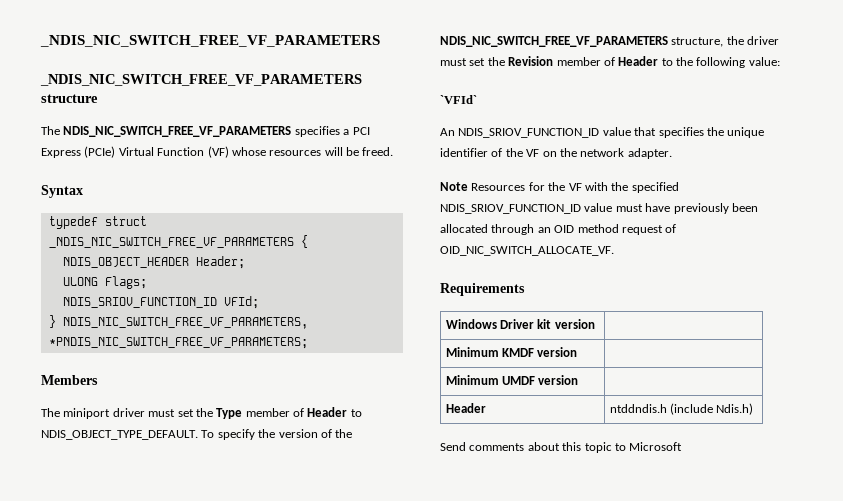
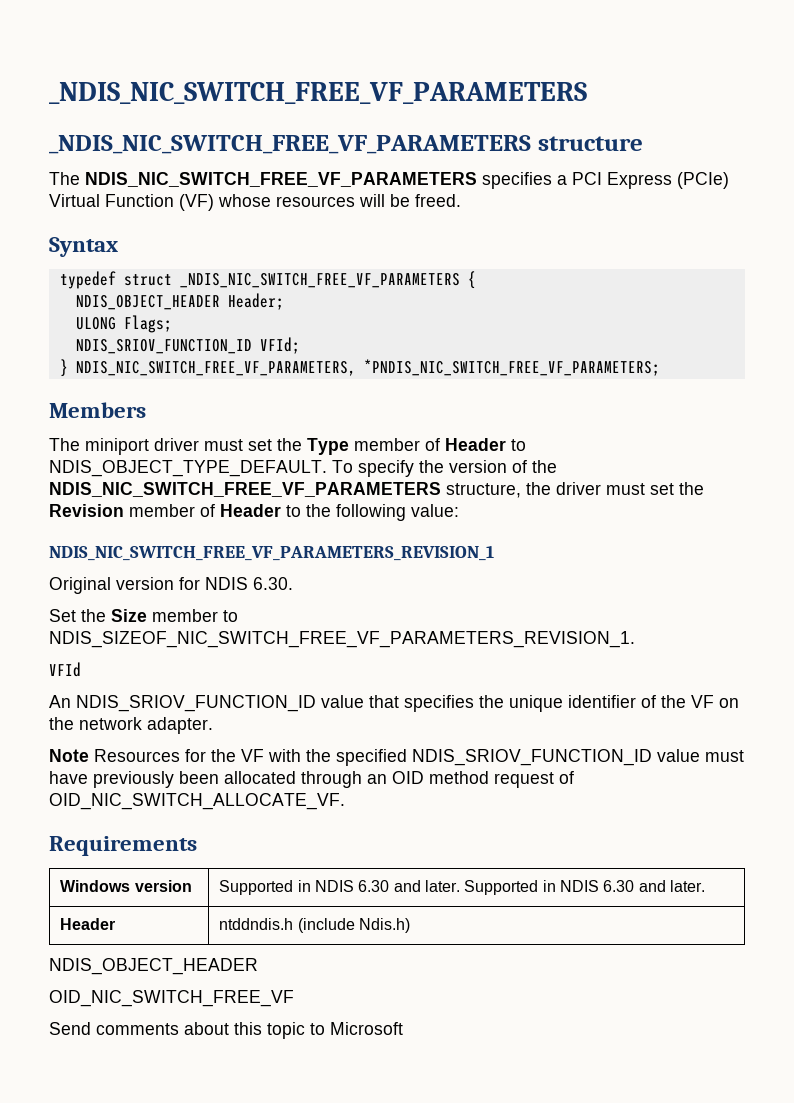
- `VFId`
+ NDIS_NIC_SWITCH_FREE_VF_PARAMETERS_REVISION_1
+ Original version for NDIS 6.30.
+ Set the Size member to NDIS_SIZEOF_NIC_SWITCH_FREE_VF_PARAMETERS_REVISION_1.
+ VFId
- Windows Driver kit version |
- Minimum KMDF version |
- Minimum UMDF version |
+ Windows version | Supported in NDIS 6.30 and later. Supported in NDIS 6.30 and later.
  Header | ntddndis.h (include Ndis.h)
+ NDIS_OBJECT_HEADER
+ OID_NIC_SWITCH_FREE_VF

